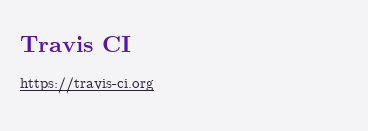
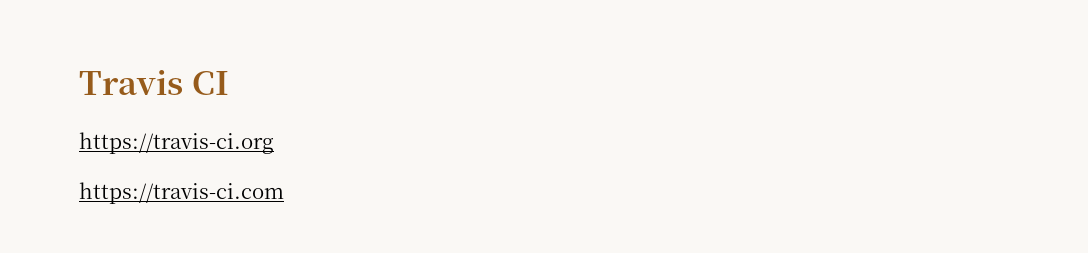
+ https://travis-ci.com

